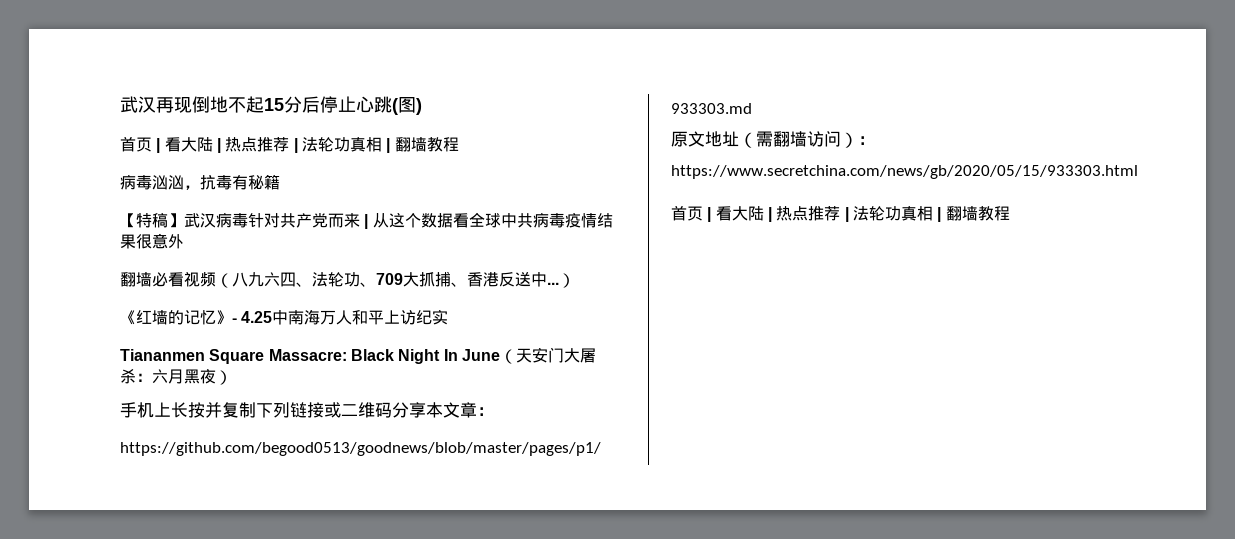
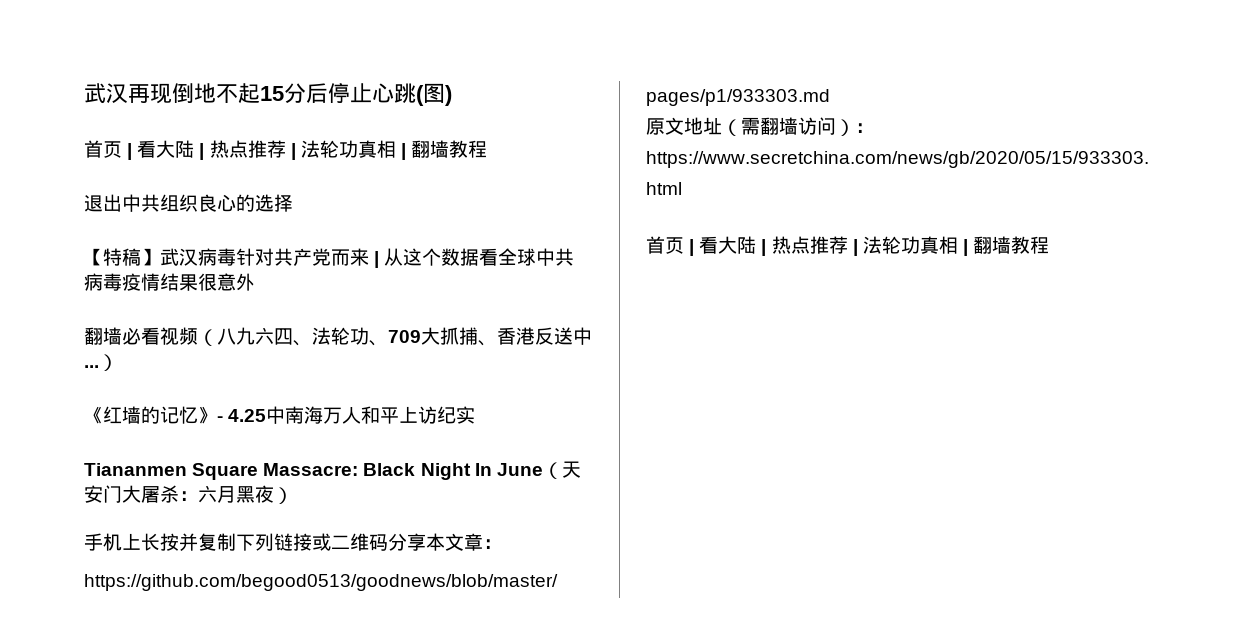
- 病毒汹汹，抗毒有秘籍
+ 退出中共组织良心的选择

